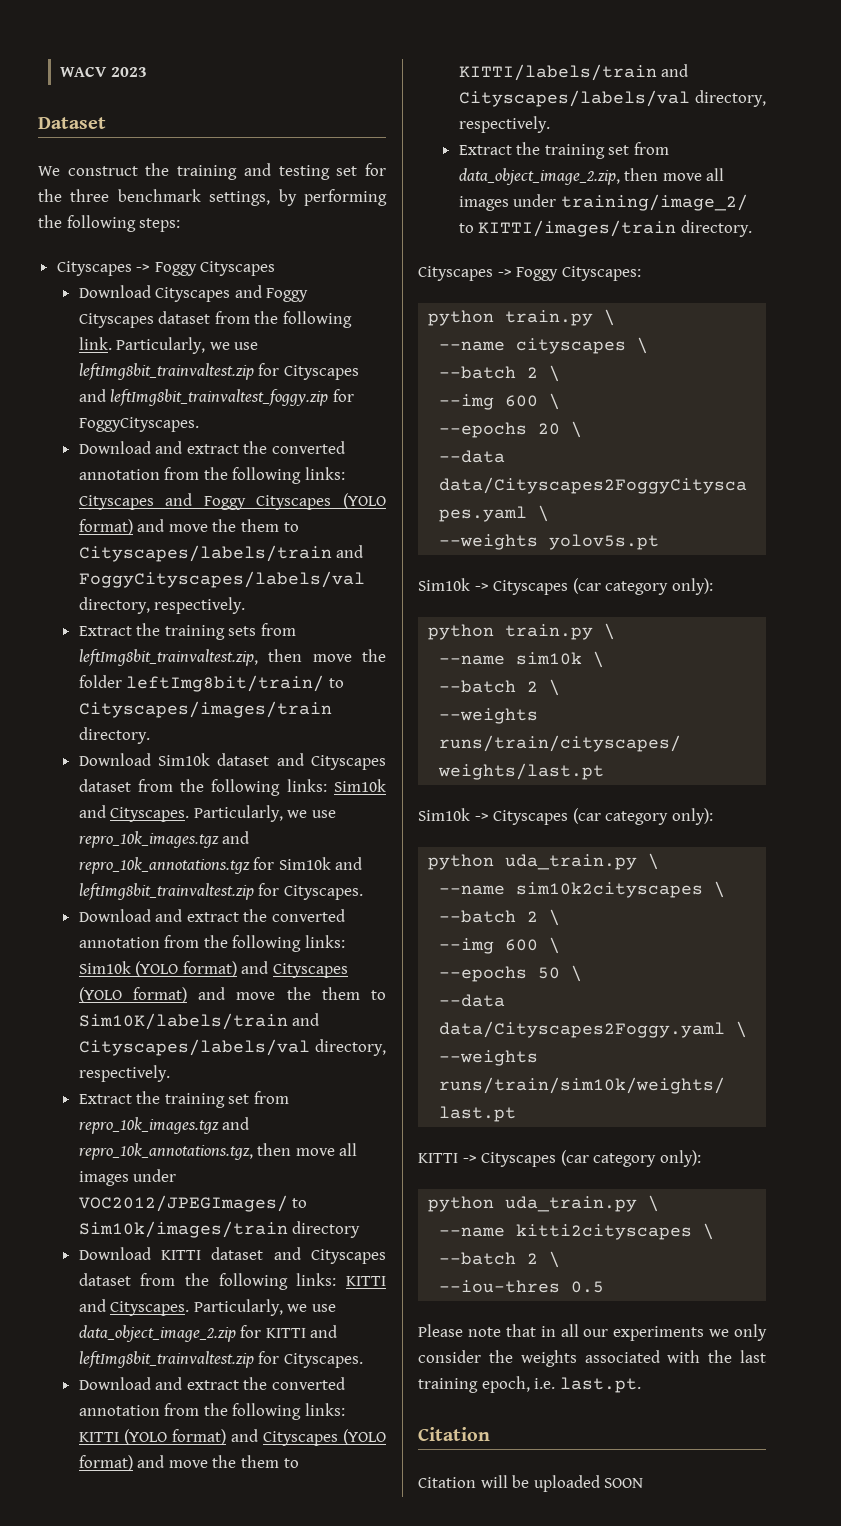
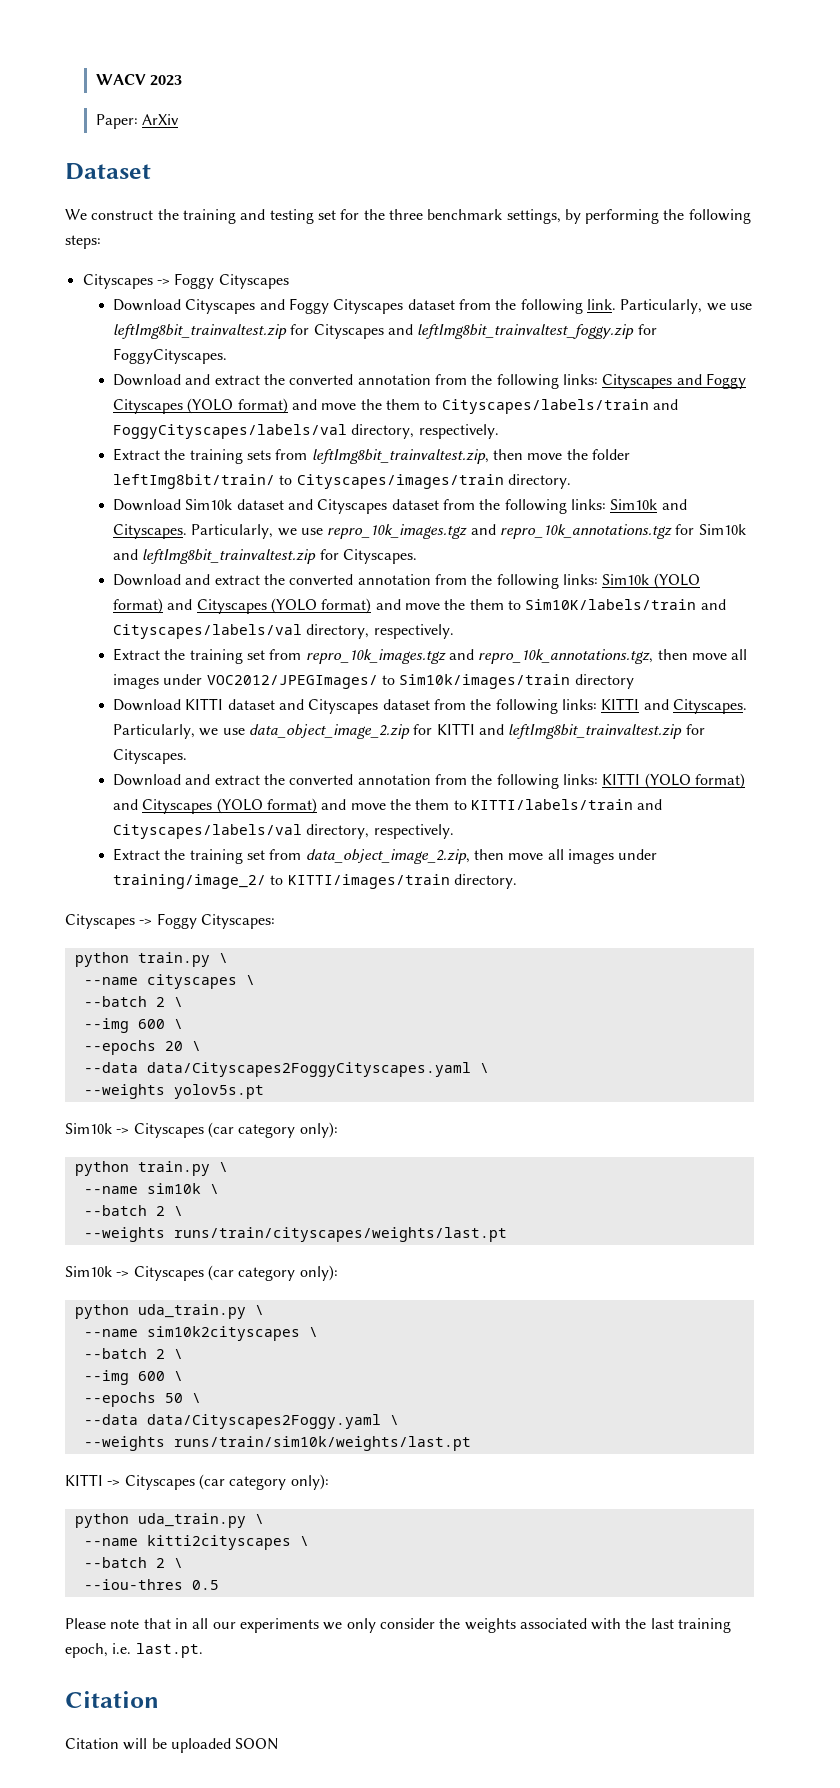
+ Paper: ArXiv

